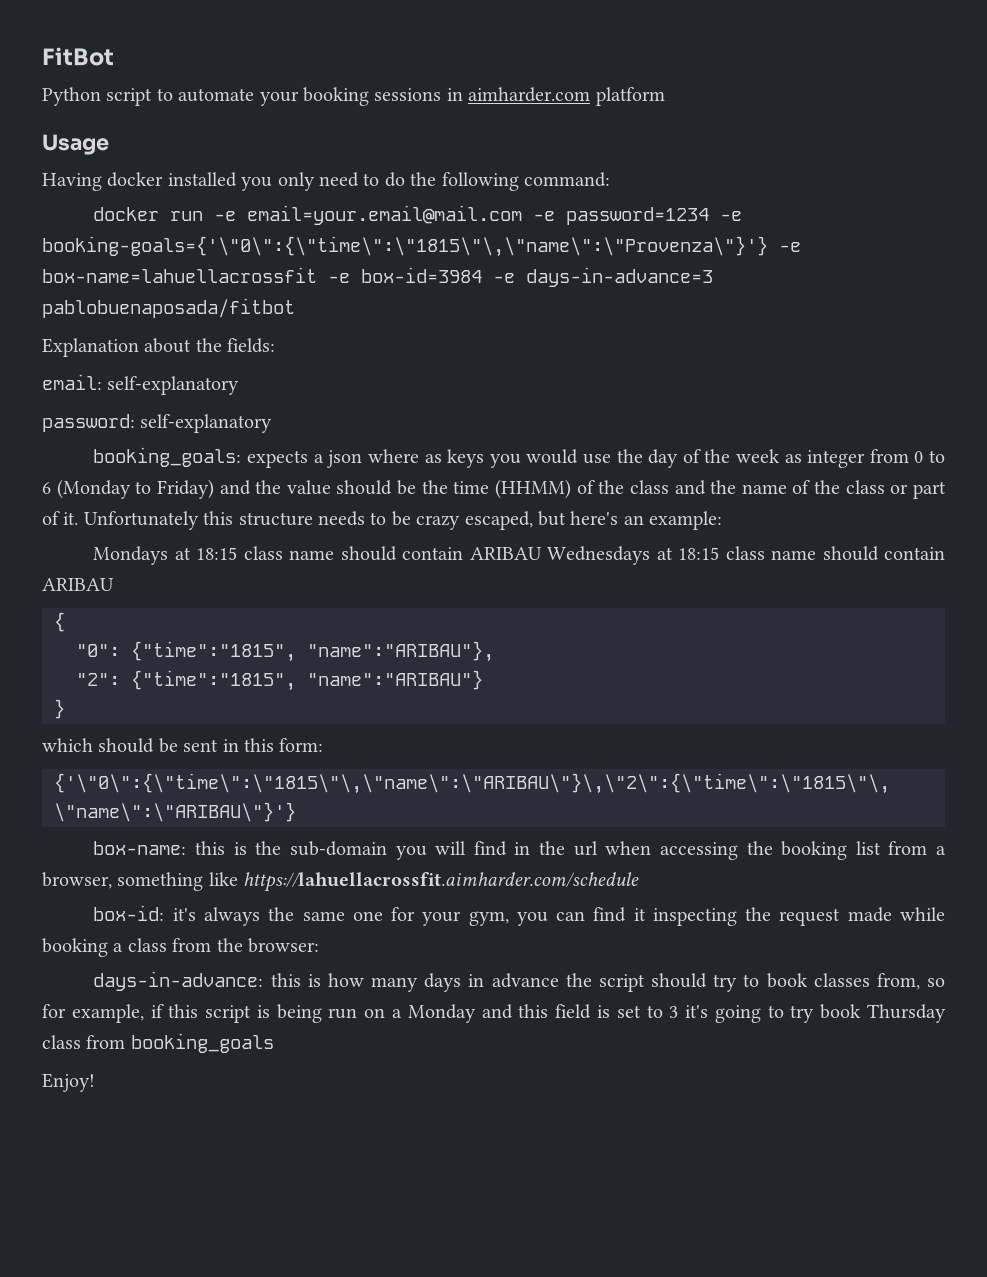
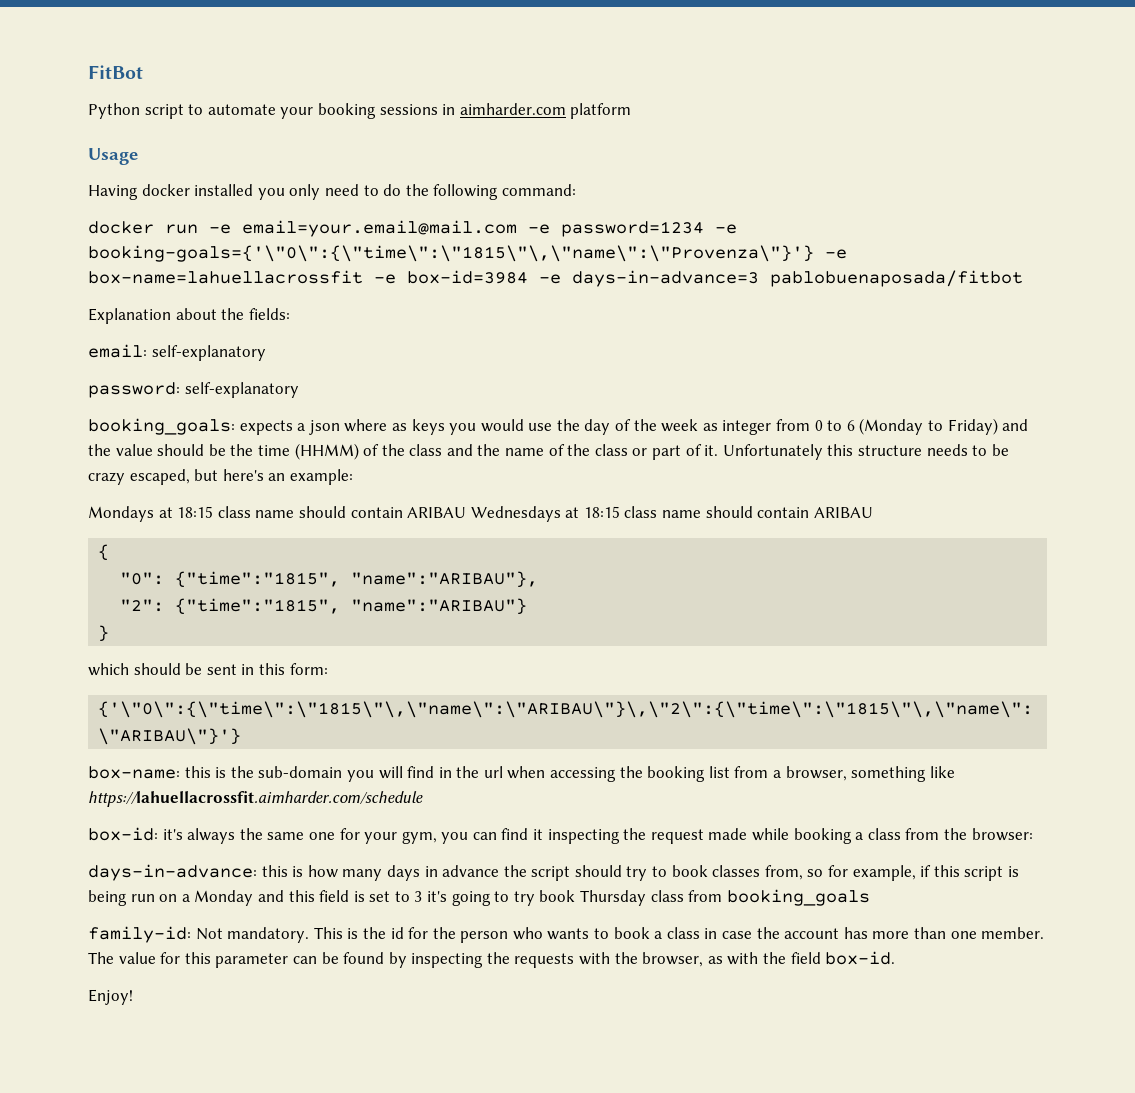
+ family-id: Not mandatory. This is the id for the person who wants to book a class in case the account has more than one member. The value for this parameter can be found by inspecting the requests with the browser, as with the field box-id.

